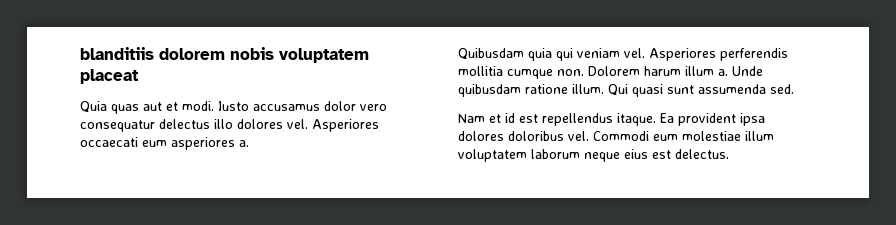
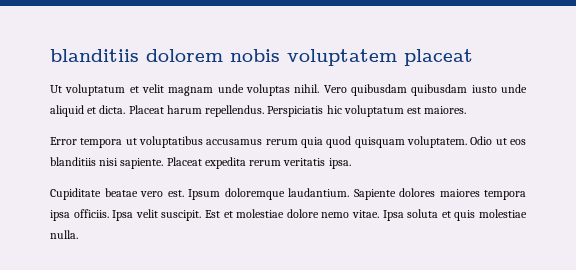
- Quia quas aut et modi. Iusto accusamus dolor vero consequatur delectus illo dolores vel. Asperiores occaecati eum asperiores a.
- Quibusdam quia qui veniam vel. Asperiores perferendis mollitia cumque non. Dolorem harum illum a. Unde quibusdam ratione illum. Qui quasi sunt assumenda sed.
- Nam et id est repellendus itaque. Ea provident ipsa dolores doloribus vel. Commodi eum molestiae illum voluptatem laborum neque eius est delectus.
+ Ut voluptatum et velit magnam unde voluptas nihil. Vero quibusdam quibusdam iusto unde aliquid et dicta. Placeat harum repellendus. Perspiciatis hic voluptatum est maiores.
+ Error tempora ut voluptatibus accusamus rerum quia quod quisquam voluptatem. Odio ut eos blanditiis nisi sapiente. Placeat expedita rerum veritatis ipsa.
+ Cupiditate beatae vero est. Ipsum doloremque laudantium. Sapiente dolores maiores tempora ipsa officiis. Ipsa velit suscipit. Est et molestiae dolore nemo vitae. Ipsa soluta et quis molestiae nulla.

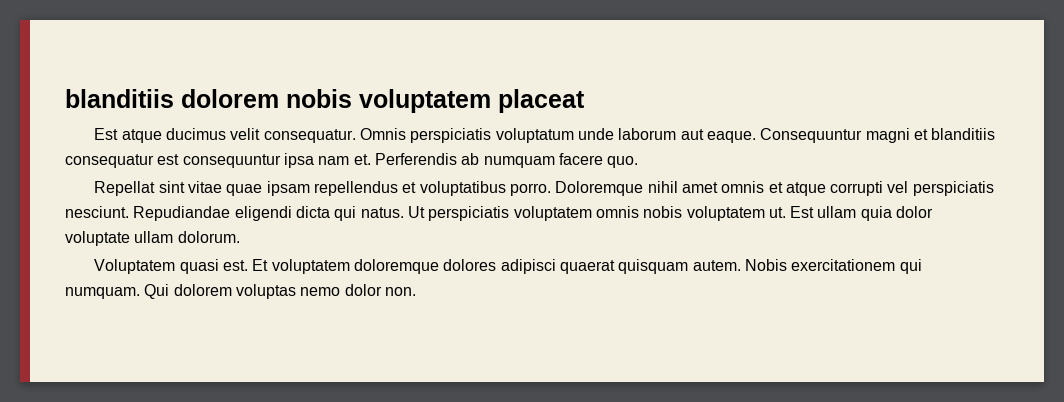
- Ut voluptatum et velit magnam unde voluptas nihil. Vero quibusdam quibusdam iusto unde aliquid et dicta. Placeat harum repellendus. Perspiciatis hic voluptatum est maiores.
- Error tempora ut voluptatibus accusamus rerum quia quod quisquam voluptatem. Odio ut eos blanditiis nisi sapiente. Placeat expedita rerum veritatis ipsa.
- Cupiditate beatae vero est. Ipsum doloremque laudantium. Sapiente dolores maiores tempora ipsa officiis. Ipsa velit suscipit. Est et molestiae dolore nemo vitae. Ipsa soluta et quis molestiae nulla.
+ Est atque ducimus velit consequatur. Omnis perspiciatis voluptatum unde laborum aut eaque. Consequuntur magni et blanditiis consequatur est consequuntur ipsa nam et. Perferendis ab numquam facere quo.
+ Repellat sint vitae quae ipsam repellendus et voluptatibus porro. Doloremque nihil amet omnis et atque corrupti vel perspiciatis nesciunt. Repudiandae eligendi dicta qui natus. Ut perspiciatis voluptatem omnis nobis voluptatem ut. Est ullam quia dolor voluptate ullam dolorum.
+ Voluptatem quasi est. Et voluptatem doloremque dolores adipisci quaerat quisquam autem. Nobis exercitationem qui numquam. Qui dolorem voluptas nemo dolor non.

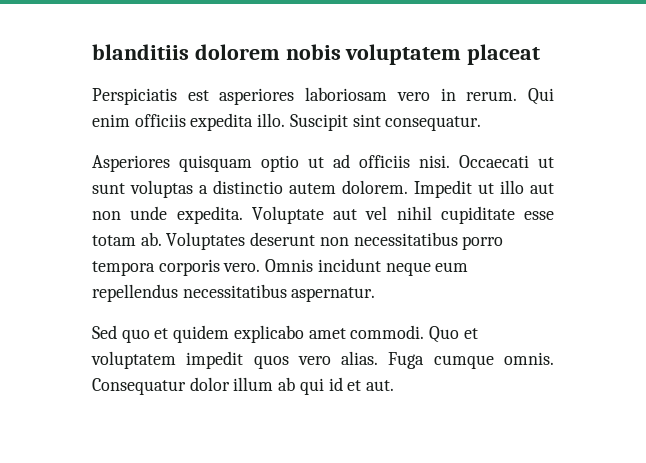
- Est atque ducimus velit consequatur. Omnis perspiciatis voluptatum unde laborum aut eaque. Consequuntur magni et blanditiis consequatur est consequuntur ipsa nam et. Perferendis ab numquam facere quo.
- Repellat sint vitae quae ipsam repellendus et voluptatibus porro. Doloremque nihil amet omnis et atque corrupti vel perspiciatis nesciunt. Repudiandae eligendi dicta qui natus. Ut perspiciatis voluptatem omnis nobis voluptatem ut. Est ullam quia dolor voluptate ullam dolorum.
- Voluptatem quasi est. Et voluptatem doloremque dolores adipisci quaerat quisquam autem. Nobis exercitationem qui numquam. Qui dolorem voluptas nemo dolor non.
+ Perspiciatis est asperiores laboriosam vero in rerum. Qui enim officiis expedita illo. Suscipit sint consequatur.
+ Asperiores quisquam optio ut ad officiis nisi. Occaecati ut sunt voluptas a distinctio autem dolorem. Impedit ut illo aut non unde expedita. Voluptate aut vel nihil cupiditate esse totam ab. Voluptates deserunt non necessitatibus porro tempora corporis vero. Omnis incidunt neque eum repellendus necessitatibus aspernatur.
+ Sed quo et quidem explicabo amet commodi. Quo et voluptatem impedit quos vero alias. Fuga cumque omnis. Consequatur dolor illum ab qui id et aut.

